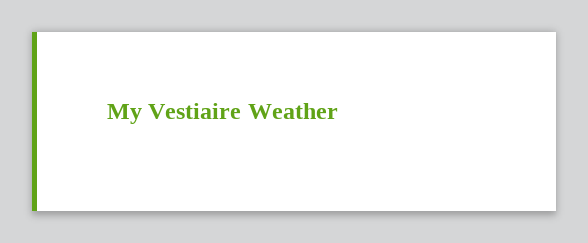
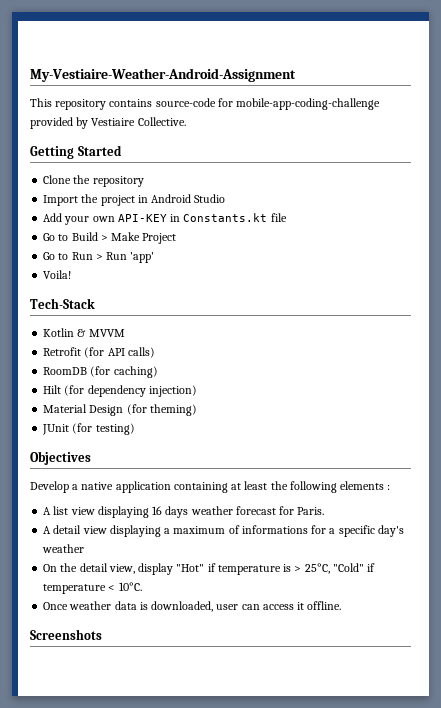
- My Vestiaire Weather
+ My-Vestiaire-Weather-Android-Assignment
+ This repository contains source-code for mobile-app-coding-challenge provided by Vestiaire Collective.
+ Getting Started
+ Clone the repository
+ Import the project in Android Studio
+ Add your own API-KEY in Constants.kt file
+ Go to Build > Make Project
+ Go to Run > Run 'app'
+ Voila!
+ Tech-Stack
+ Kotlin & MVVM
+ Retrofit (for API calls)
+ RoomDB (for caching)
+ Hilt (for dependency injection)
+ Material Design (for theming)
+ JUnit (for testing)
+ Objectives
+ Develop a native application containing at least the following elements :
+ A list view displaying 16 days weather forecast for Paris.
+ A detail view displaying a maximum of informations for a specific day's weather
+ On the detail view, display "Hot" if temperature is > 25°C, "Cold" if temperature < 10°C.
+ Once weather data is downloaded, user can access it offline.
+ Screenshots

